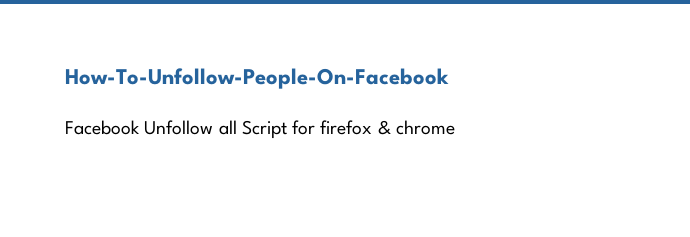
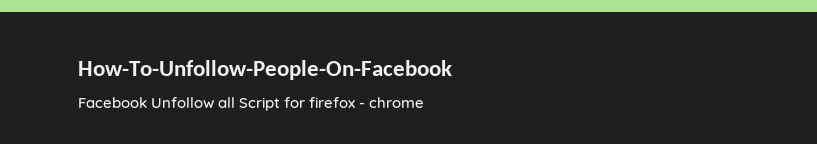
- Facebook Unfollow all Script for firefox & chrome
+ Facebook Unfollow all Script for firefox - chrome

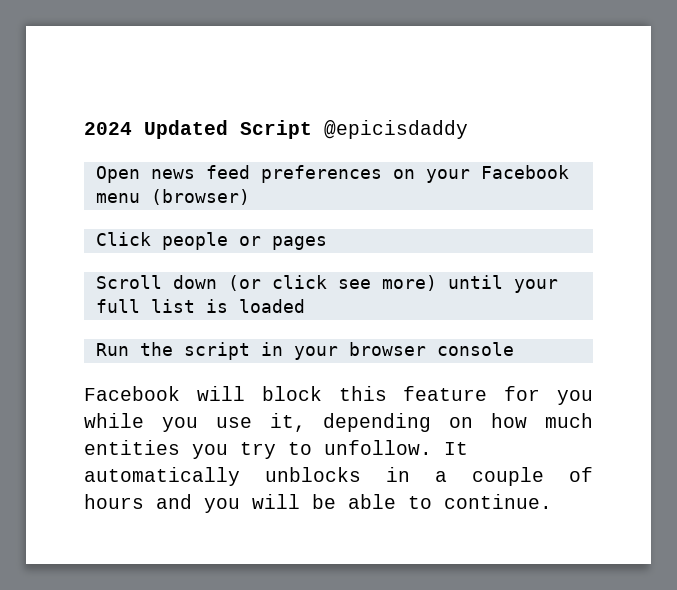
- How-To-Unfollow-People-On-Facebook
- Facebook Unfollow all Script for firefox - chrome
+ 2024 Updated Script @epicisdaddy
+ Open news feed preferences on your Facebook menu (browser)
+ Click people or pages
+ Scroll down (or click see more) until your full list is loaded
+ Run the script in your browser console
+ Facebook will block this feature for you while you use it, depending on how much entities you try to unfollow. It automatically unblocks in a couple of hours and you will be able to continue.

